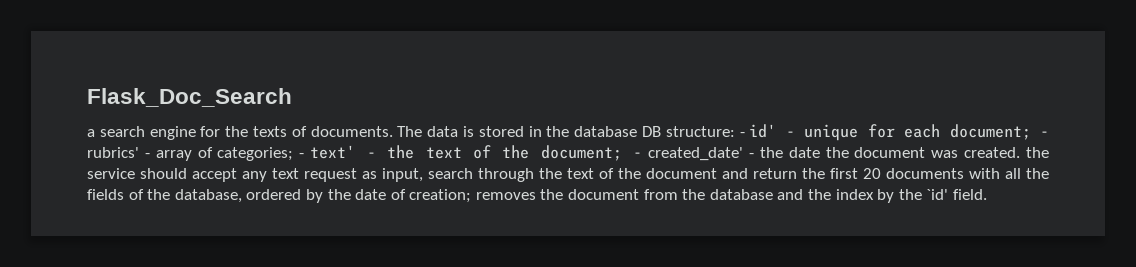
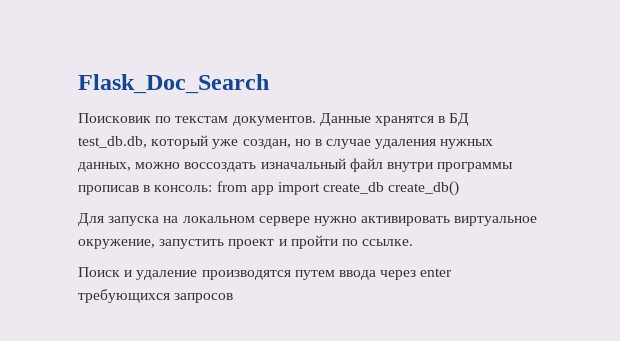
- a search engine for the texts of documents. The data is stored in the database DB structure: - id' - unique for each document; - rubrics' - array of categories; - text' - the text of the document; - created_date' - the date the document was created. the service should accept any text request as input, search through the text of the document and return the first 20 documents with all the fields of the database, ordered by the date of creation; removes the document from the database and the index by the `id' field.
+ Поисковик по текстам документов. Данные хранятся в БД test_db.db, который уже создан, но в случае удаления нужных данных, можно воссоздать изначальный файл внутри программы прописав в консоль: from app import create_db create_db()
+ Для запуска на локальном сервере нужно активировать виртуальное окружение, запустить проект и пройти по ссылке.
+ Поиск и удаление производятся путем ввода через enter требующихся запросов

